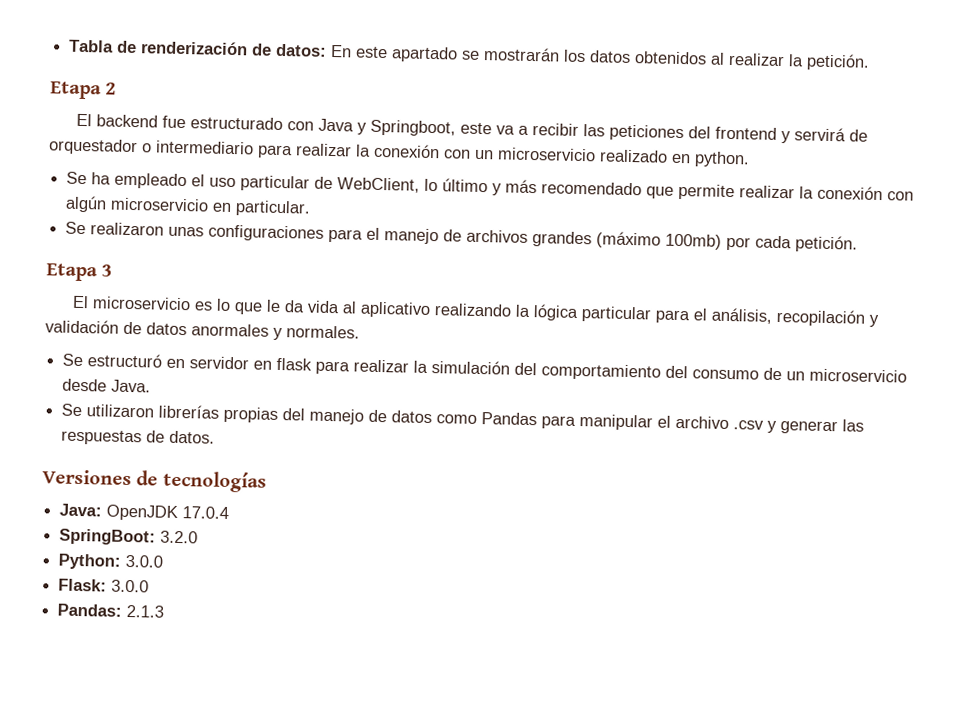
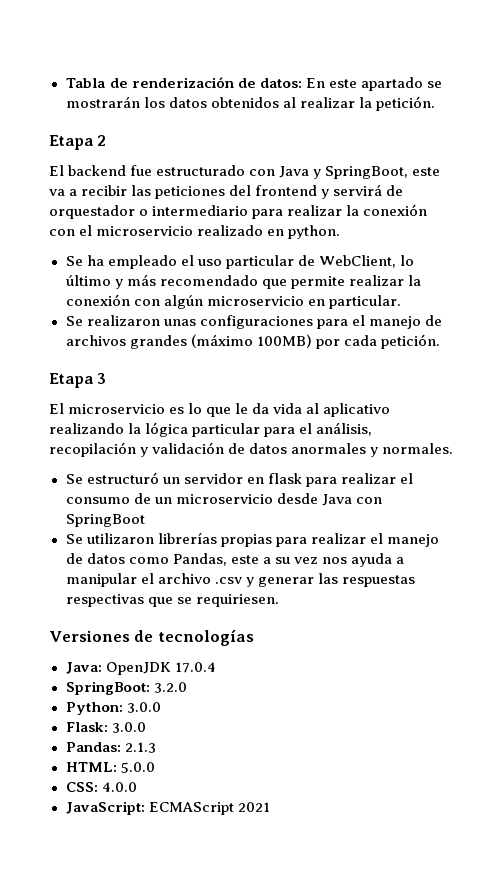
- El backend fue estructurado con Java y Springboot, este va a recibir las peticiones del frontend y servirá de orquestador o intermediario para realizar la conexión con un microservicio realizado en python.
+ El backend fue estructurado con Java y SpringBoot, este va a recibir las peticiones del frontend y servirá de orquestador o intermediario para realizar la conexión con el microservicio realizado en python.
- Se realizaron unas configuraciones para el manejo de archivos grandes (máximo 100mb) por cada petición.
+ Se realizaron unas configuraciones para el manejo de archivos grandes (máximo 100MB) por cada petición.
- Se estructuró en servidor en flask para realizar la simulación del comportamiento del consumo de un microservicio desde Java.
+ Se estructuró un servidor en flask para realizar el consumo de un microservicio desde Java con SpringBoot
- Se utilizaron librerías propias del manejo de datos como Pandas para manipular el archivo .csv y generar las respuestas de datos.
+ Se utilizaron librerías propias para realizar el manejo de datos como Pandas, este a su vez nos ayuda a manipular el archivo .csv y generar las respuestas respectivas que se requiriesen.
+ HTML: 5.0.0
+ CSS: 4.0.0
+ JavaScript: ECMAScript 2021

